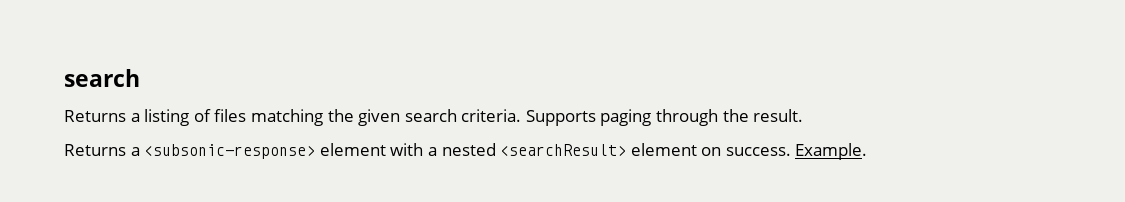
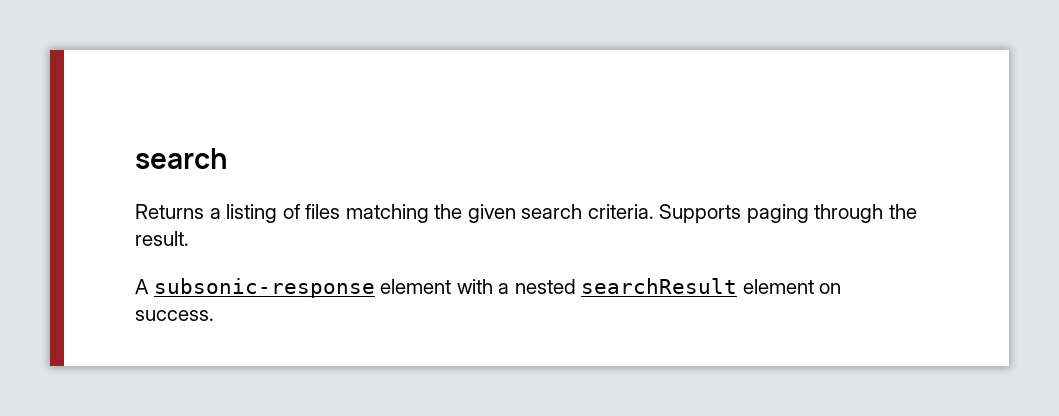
- Returns a <subsonic-response> element with a nested <searchResult> element on success. Example.
+ A subsonic-response element with a nested searchResult element on success.

